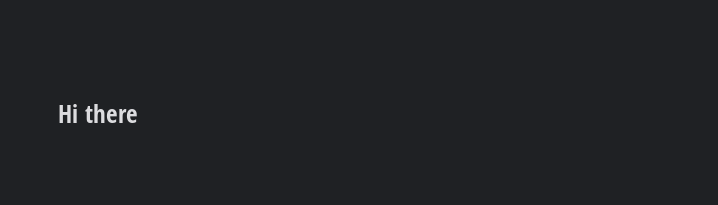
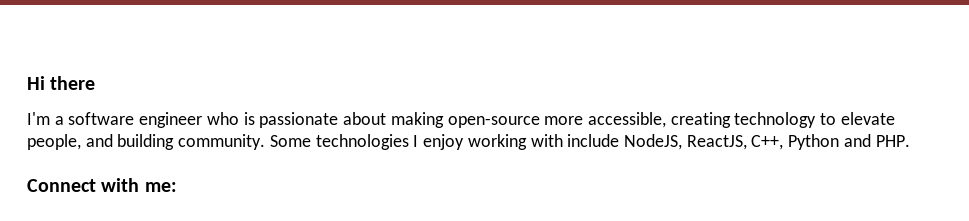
+ I'm a software engineer who is passionate about making open-source more accessible, creating technology to elevate people, and building community. Some technologies I enjoy working with include NodeJS, ReactJS, C++, Python and PHP.
+ Connect with me:

